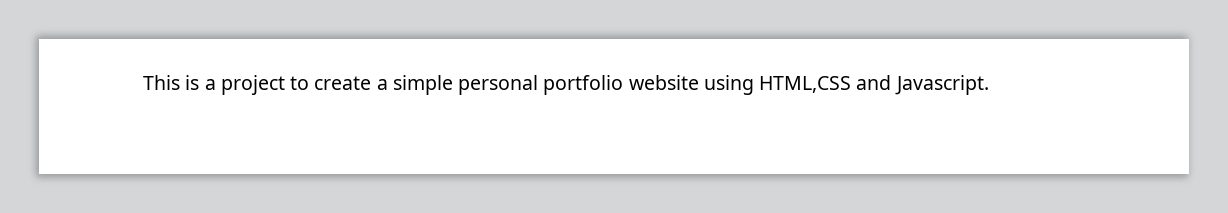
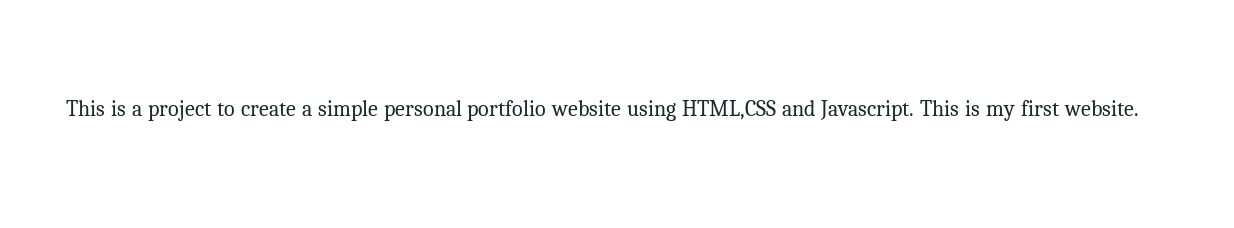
+ This is my first website.

